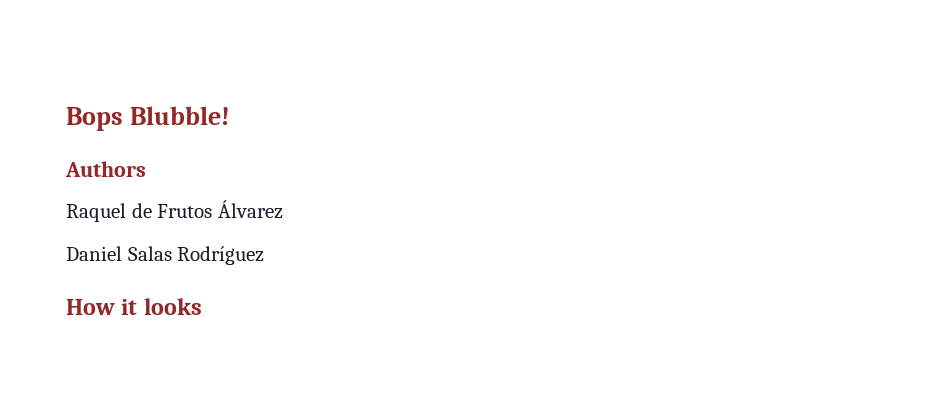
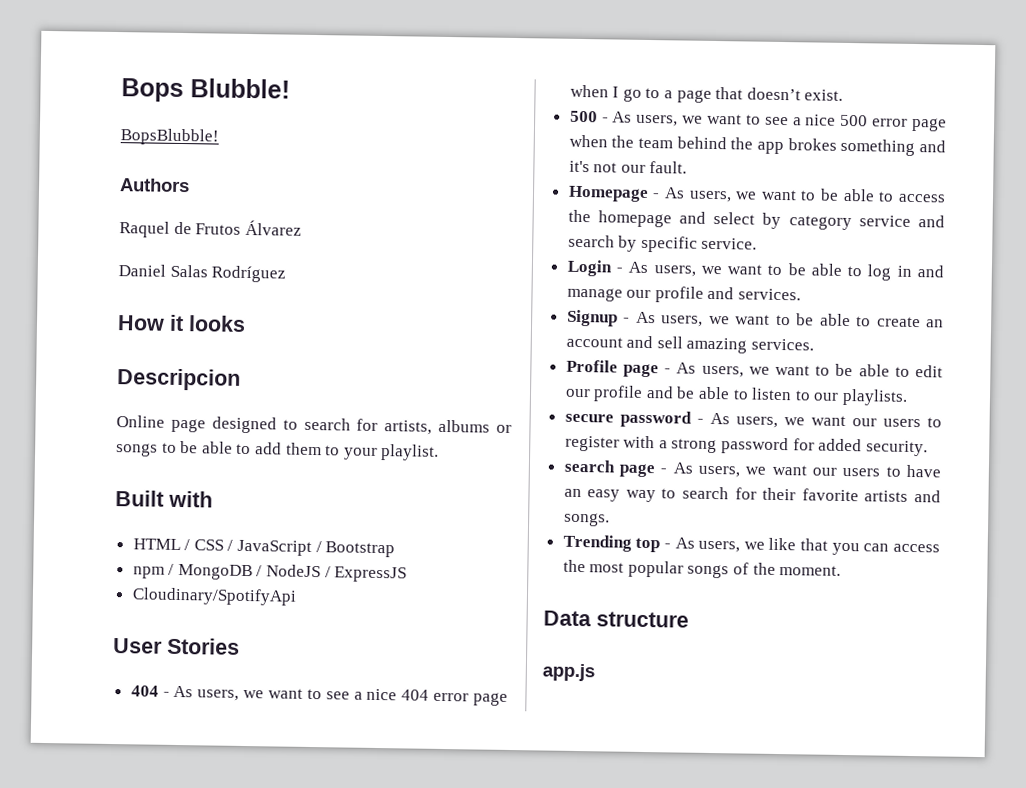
+ BopsBlubble!
+ Descripcion
+ Online page designed to search for artists, albums or songs to be able to add them to your playlist.
+ Built with
+ HTML / CSS / JavaScript / Bootstrap
+ npm / MongoDB / NodeJS / ExpressJS
+ Cloudinary/SpotifyApi
+ User Stories
+ 404 - As users, we want to see a nice 404 error page when I go to a page that doesn’t exist.
+ 500 - As users, we want to see a nice 500 error page when the team behind the app brokes something and it's not our fault.
+ Homepage - As users, we want to be able to access the homepage and select by category service and search by specific service.
+ Login - As users, we want to be able to log in and manage our profile and services.
+ Signup - As users, we want to be able to create an account and sell amazing services.
+ Profile page - As users, we want to be able to edit our profile and be able to listen to our playlists.
+ secure password - As users, we want our users to register with a strong password for added security.
+ search page - As users, we want our users to have an easy way to search for their favorite artists and songs.
+ Trending top - As users, we like that you can access the most popular songs of the moment.
+ Data structure
+ app.js

